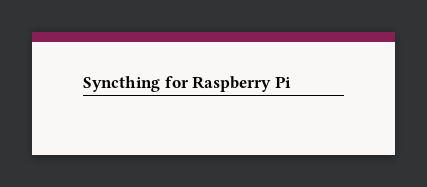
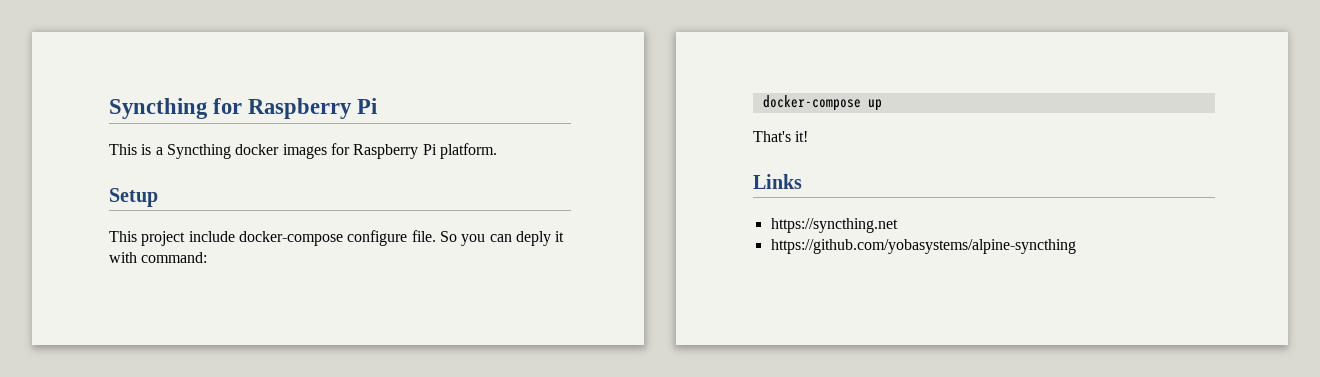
+ This is a Syncthing docker images for Raspberry Pi platform.
+ Setup
+ This project include docker-compose configure file. So you can deply it with command:
+ docker-compose up
+ That's it!
+ Links
+ https://syncthing.net
+ https://github.com/yobasystems/alpine-syncthing

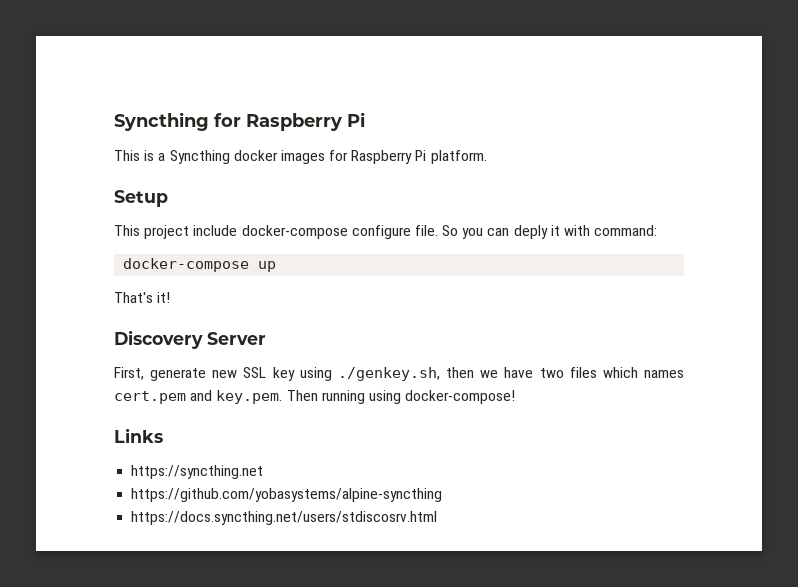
+ Discovery Server
+ First, generate new SSL key using ./genkey.sh, then we have two files which names cert.pem and key.pem. Then running using docker-compose!
+ https://docs.syncthing.net/users/stdiscosrv.html

